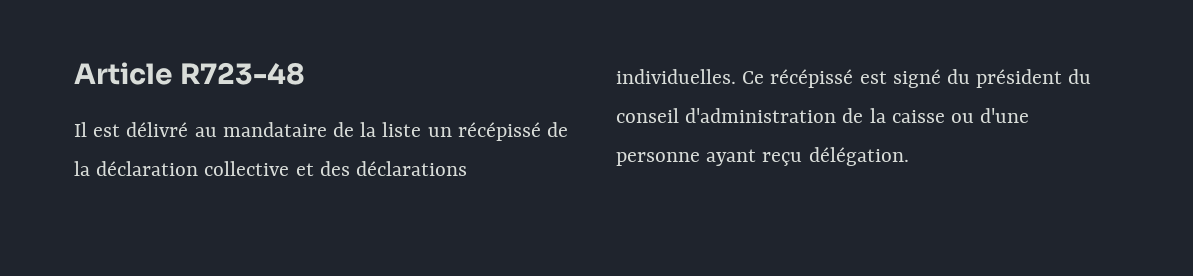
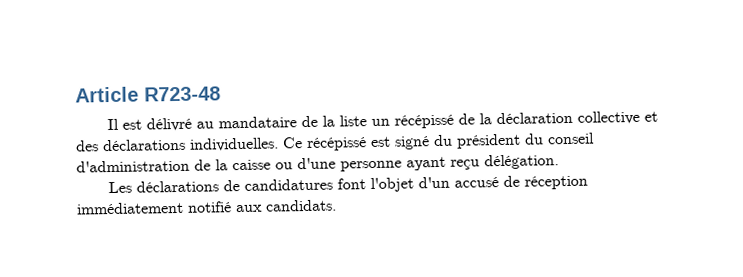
+ Les déclarations de candidatures font l'objet d'un accusé de réception immédiatement notifié aux candidats.

